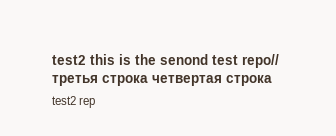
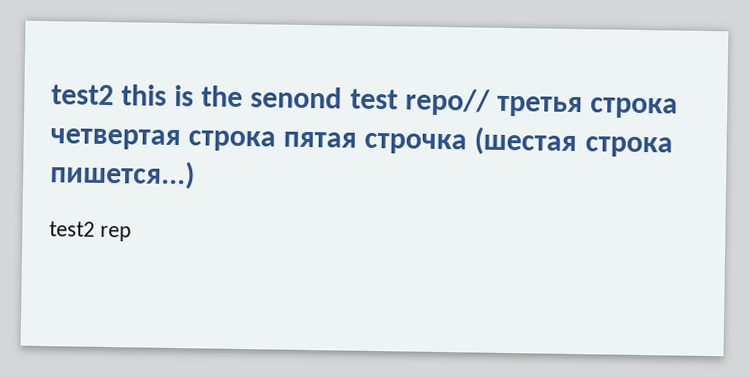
- test2 this is the senond test repo// третья строка четвертая строка
+ test2 this is the senond test repo// третья строка четвертая строка пятая строчка (шестая строка пишется...)

